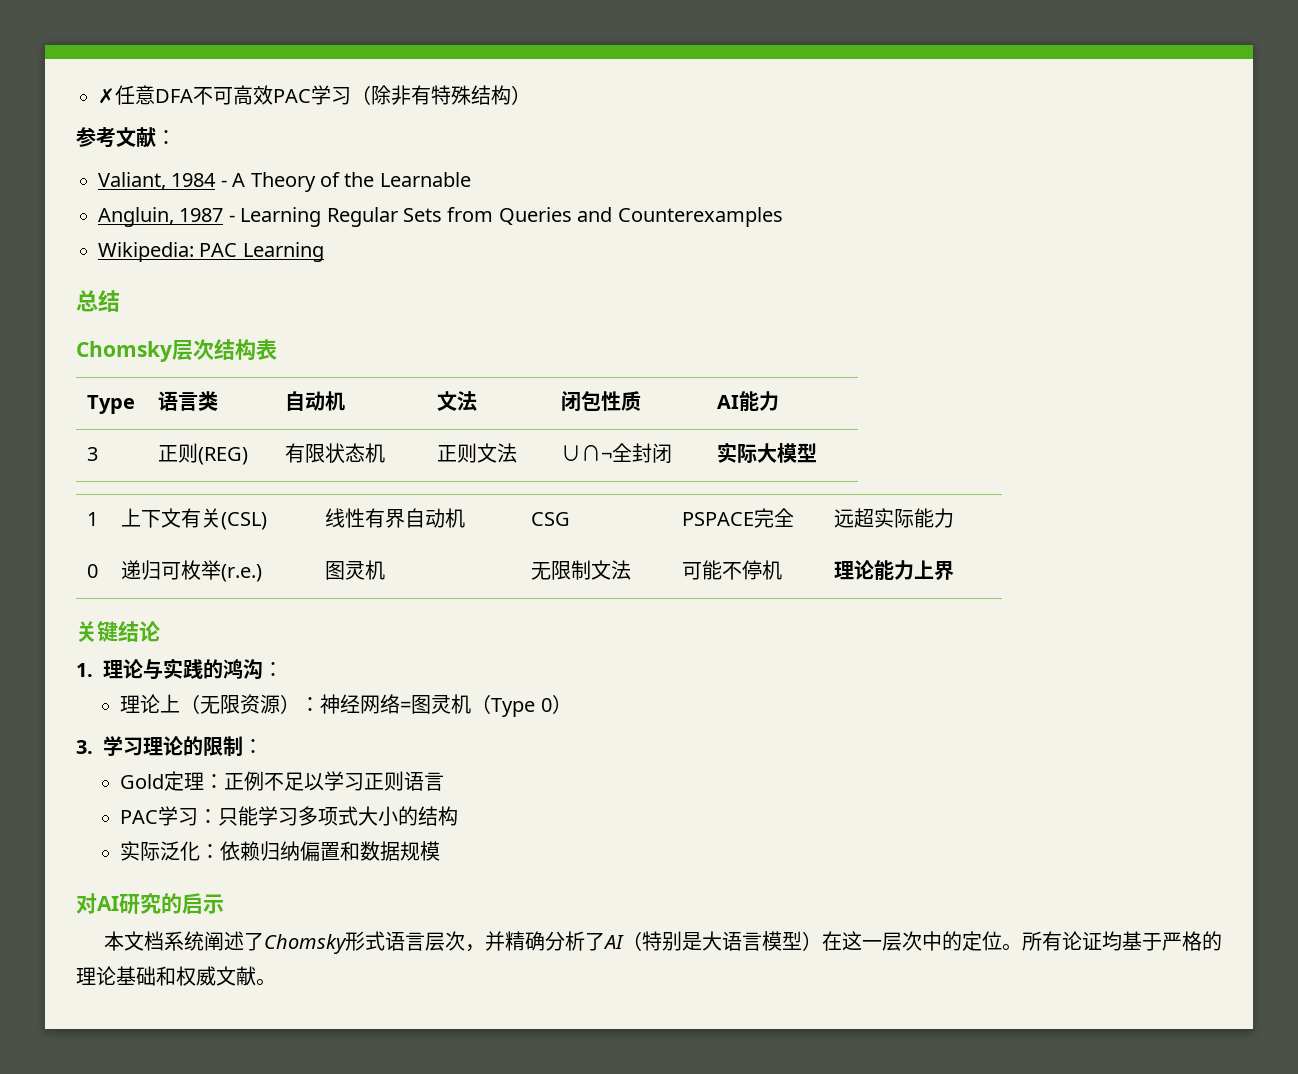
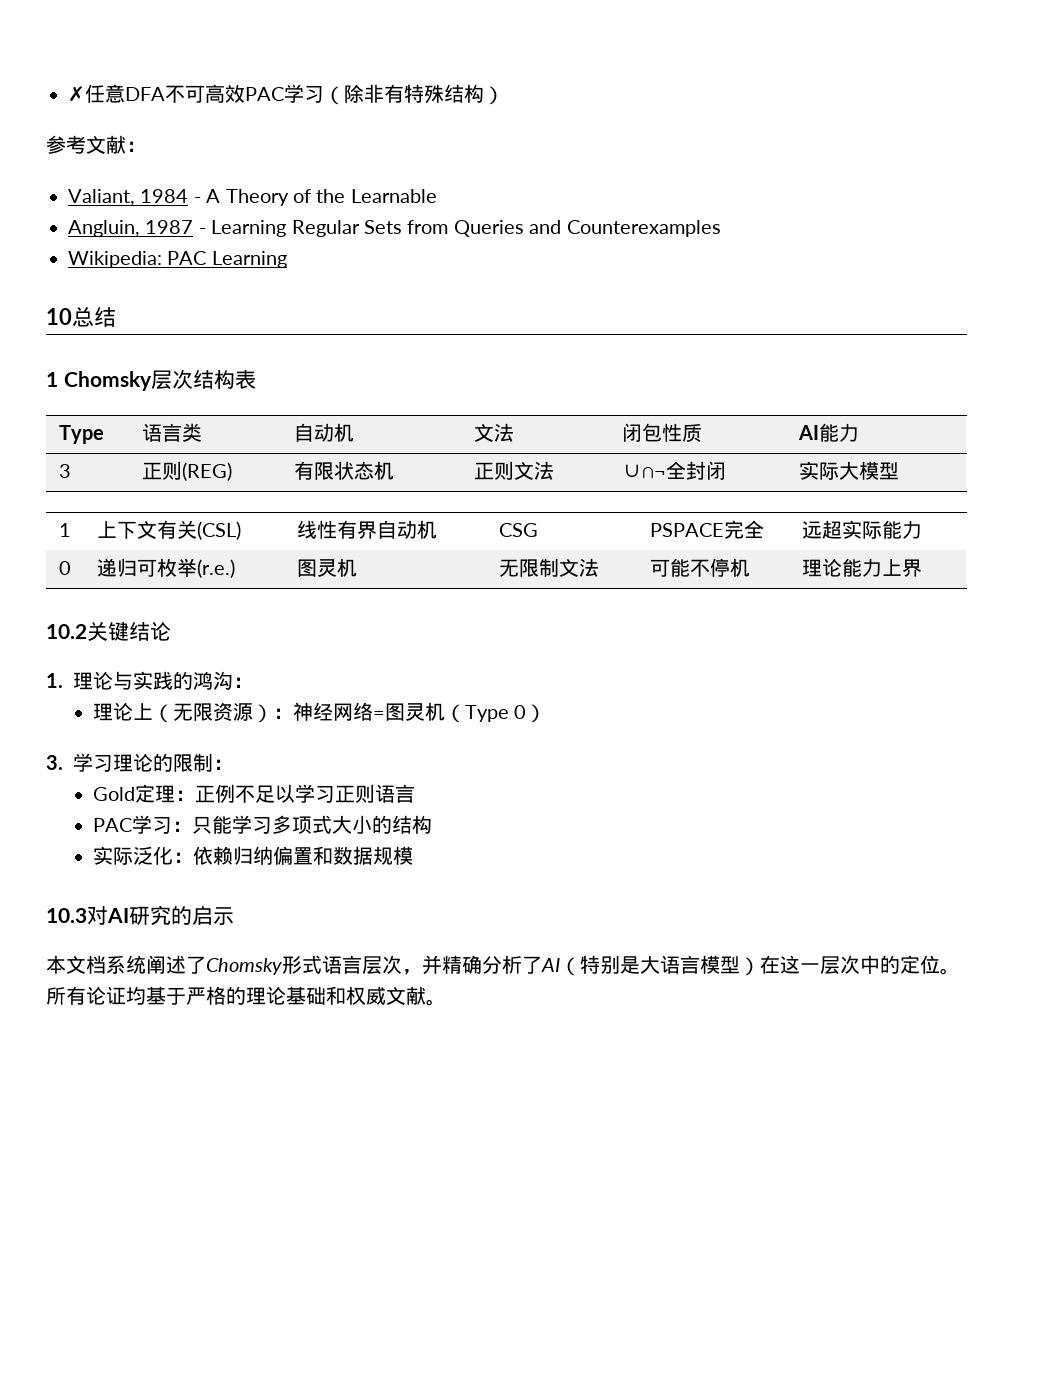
- 总结
+ 10总结
- Chomsky层次结构表
+ 1 Chomsky层次结构表
- 关键结论
+ 10.2关键结论
- 对AI研究的启示
+ 10.3对AI研究的启示

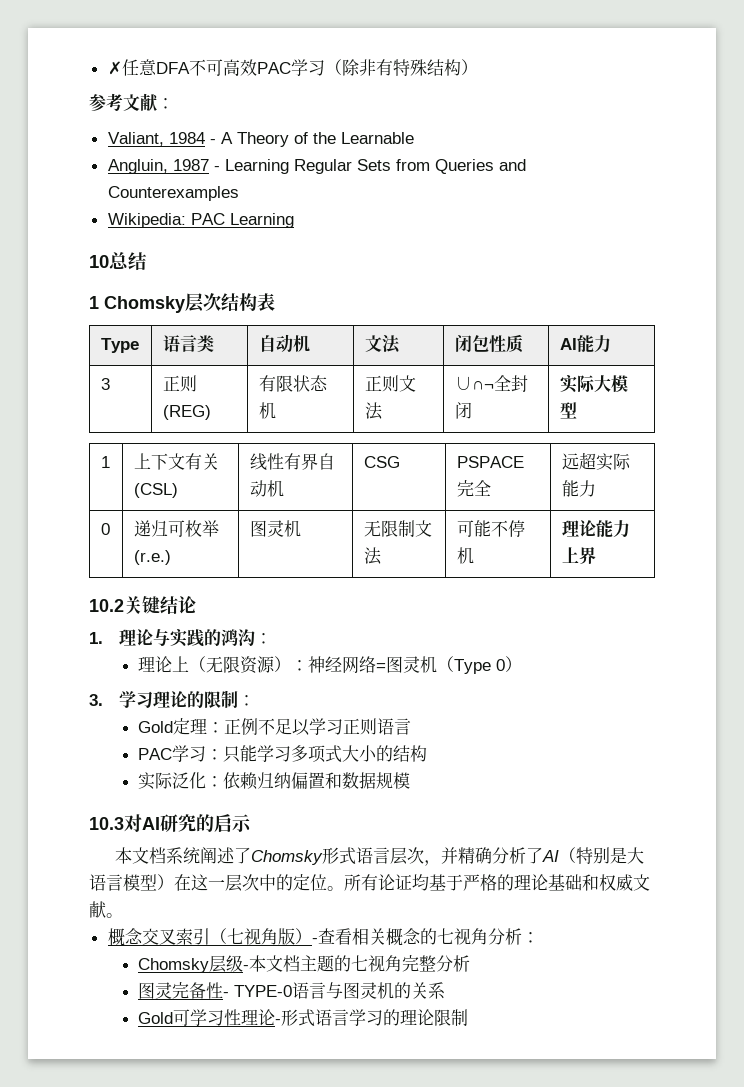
+ 概念交叉索引（七视角版）-查看相关概念的七视角分析：
+ Chomsky层级-本文档主题的七视角完整分析
+ 图灵完备性- TYPE-0语言与图灵机的关系
+ Gold可学习性理论-形式语言学习的理论限制

